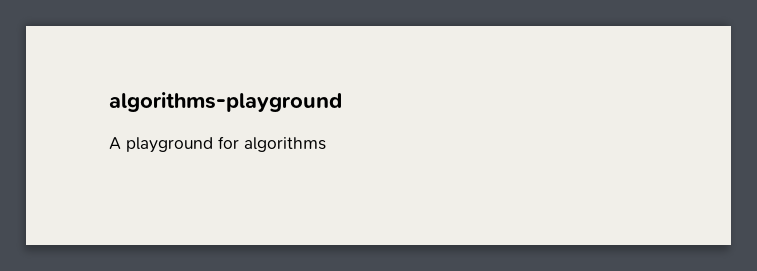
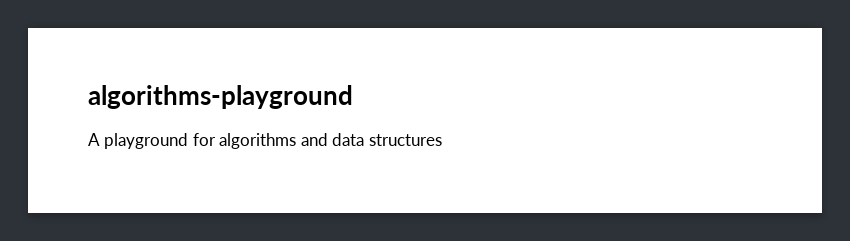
- A playground for algorithms
+ A playground for algorithms and data structures

